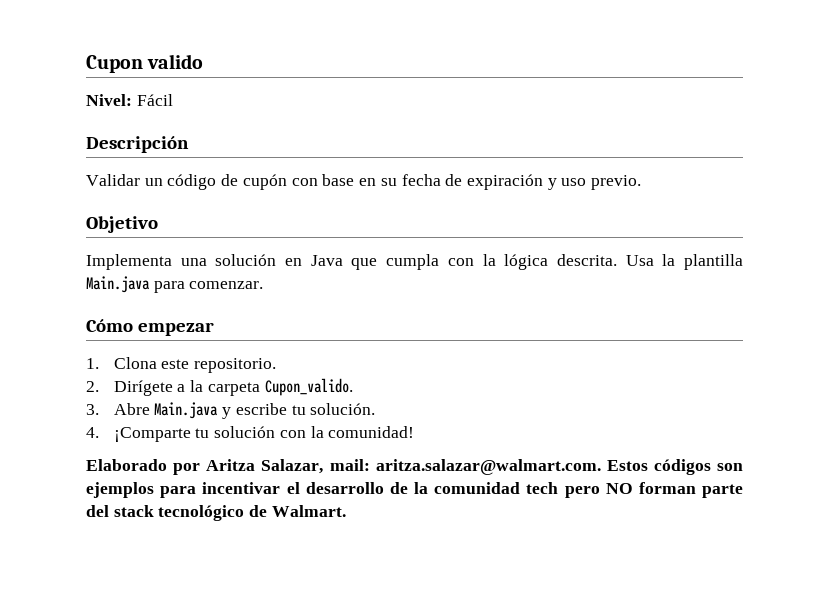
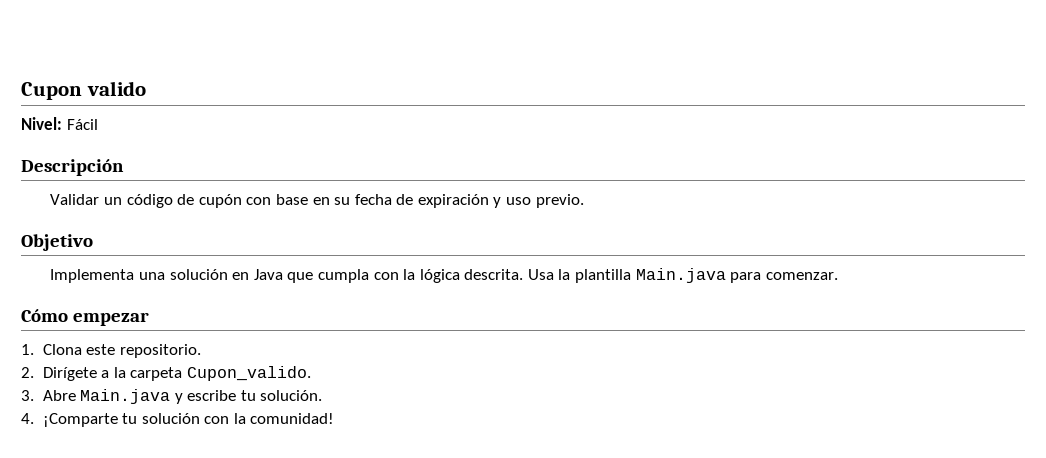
- Elaborado por Aritza Salazar, mail: aritza.salazar@walmart.com. Estos códigos son ejemplos para incentivar el desarrollo de la comunidad tech pero NO forman parte del stack tecnológico de Walmart.

